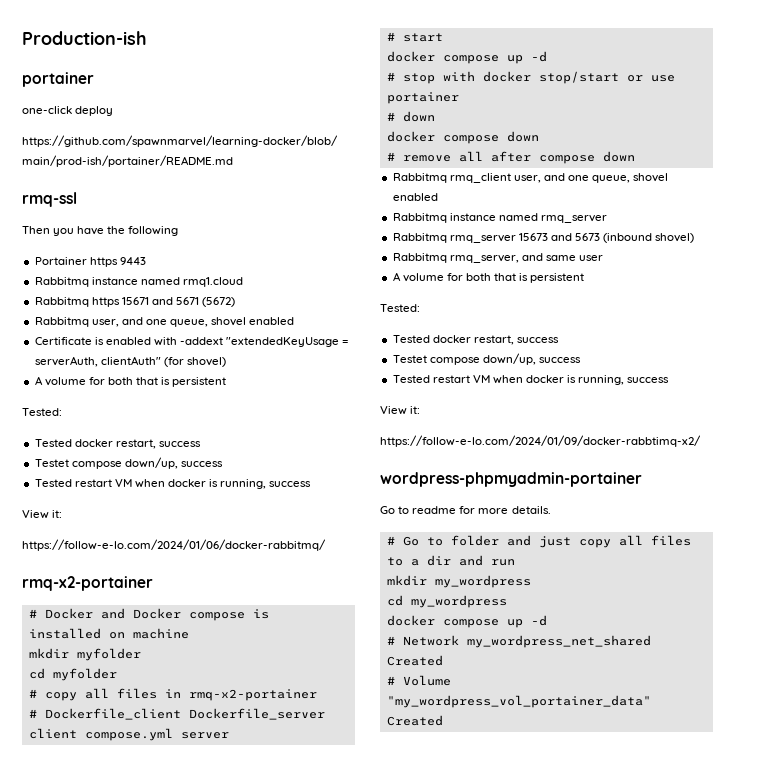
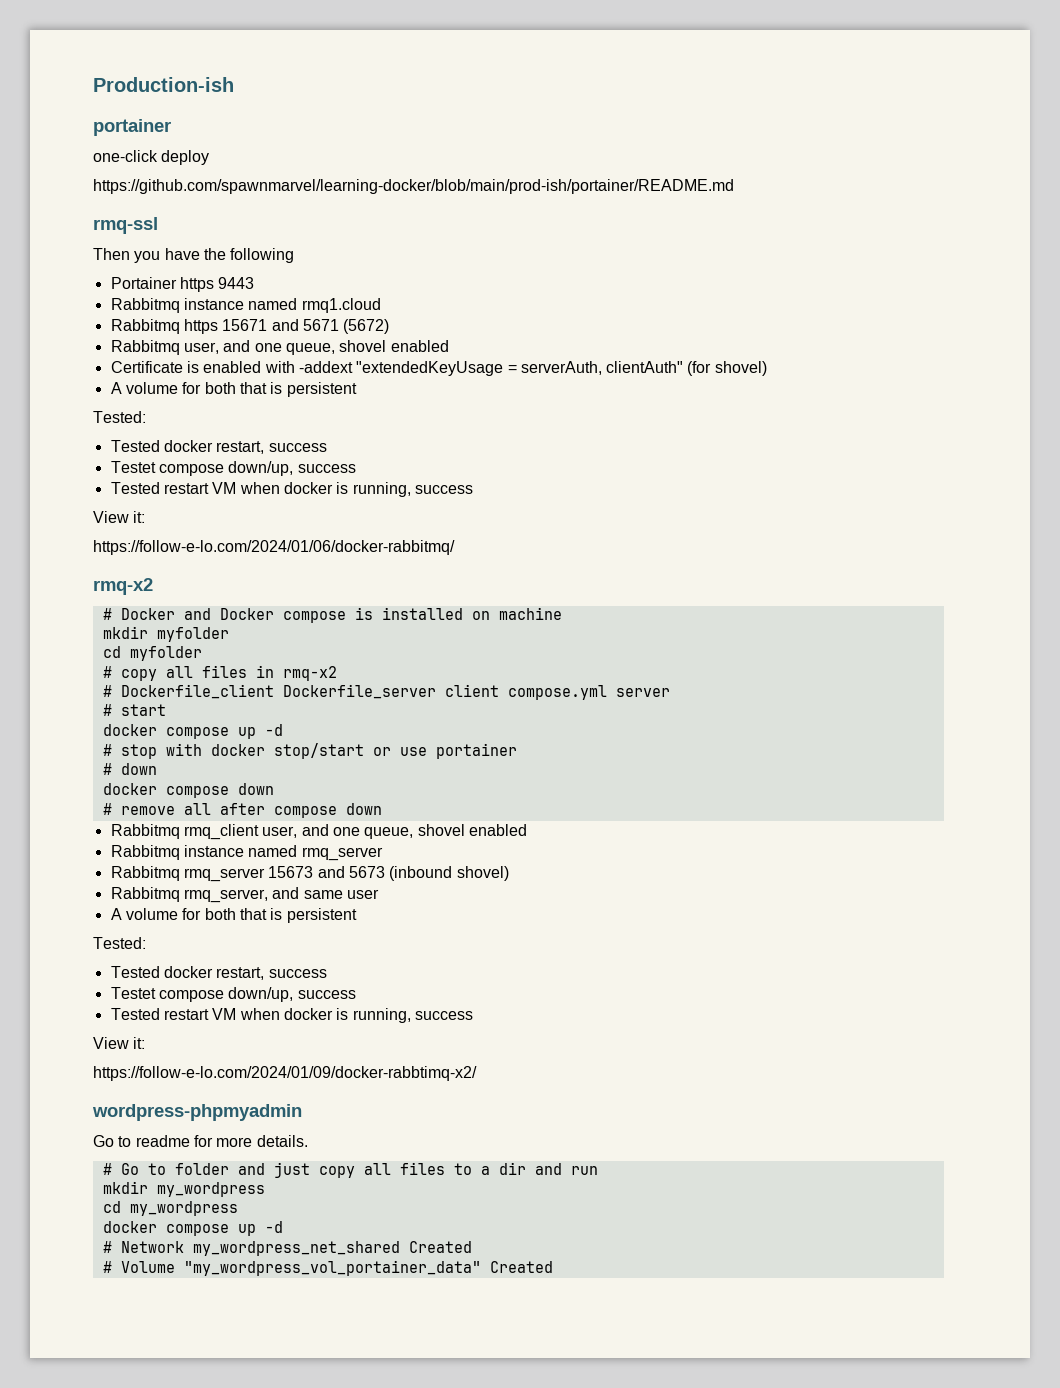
  https://follow-e-lo.com/2024/01/06/docker-rabbitmq/
- rmq-x2-portainer
+ rmq-x2
- # copy all files in rmq-x2-portainer
+ # copy all files in rmq-x2
- wordpress-phpmyadmin-portainer
+ wordpress-phpmyadmin

